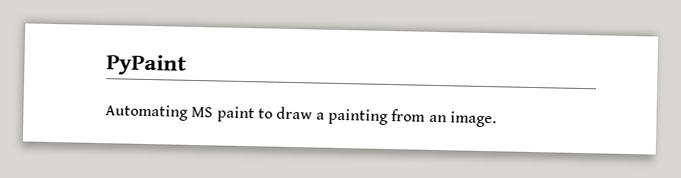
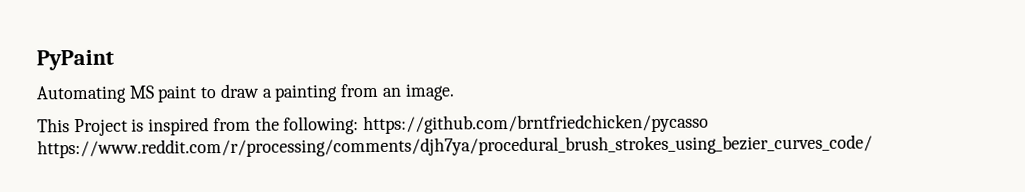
+ This Project is inspired from the following: https://github.com/brntfriedchicken/pycasso https://www.reddit.com/r/processing/comments/djh7ya/procedural_brush_strokes_using_bezier_curves_code/

